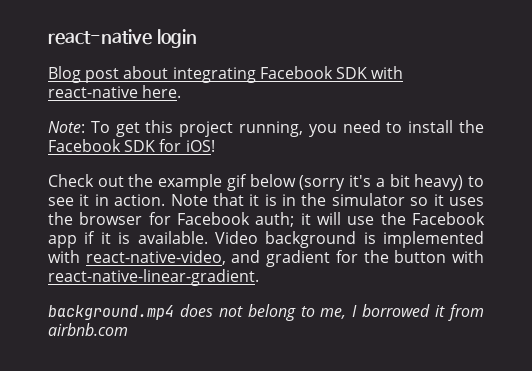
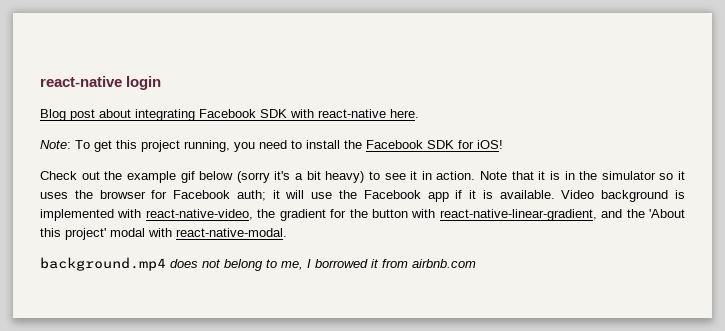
- Video background is implemented with react-native-video, and gradient for the button with react-native-linear-gradient.
+ Video background is implemented with react-native-video, the gradient for the button with react-native-linear-gradient, and the 'About this project' modal with react-native-modal.

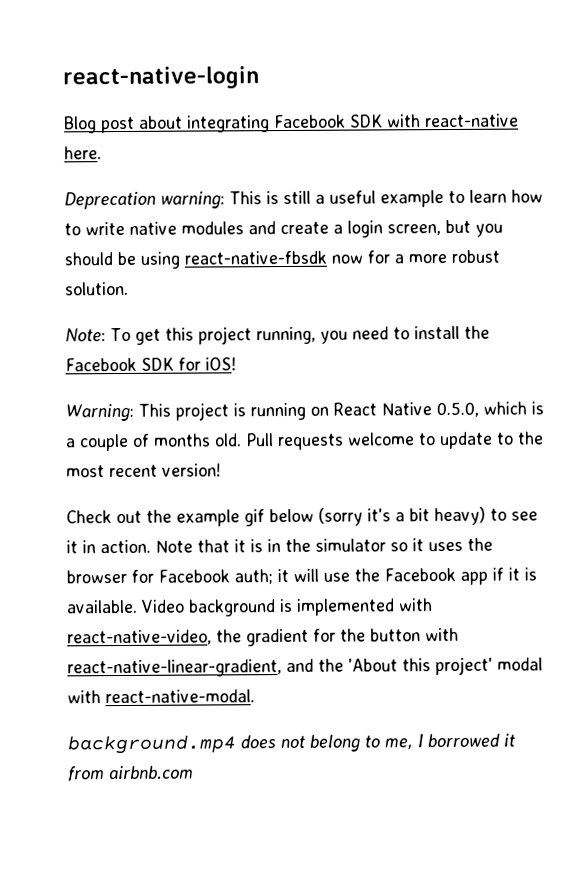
- react-native login
+ react-native-login
+ Deprecation warning: This is still a useful example to learn how to write native modules and create a login screen, but you should be using react-native-fbsdk now for a more robust solution.
+ Warning: This project is running on React Native 0.5.0, which is a couple of months old. Pull requests welcome to update to the most recent version!

